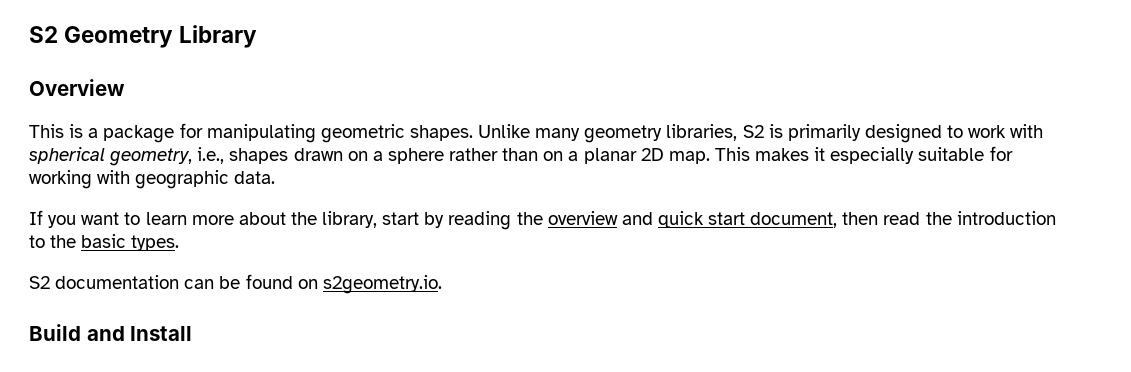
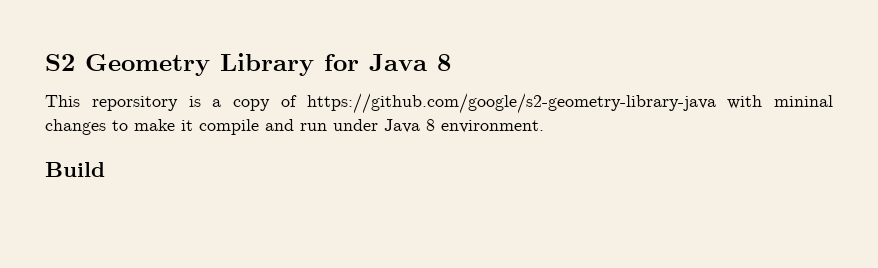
- S2 Geometry Library
- Overview
- This is a package for manipulating geometric shapes. Unlike many geometry libraries, S2 is primarily designed to work with spherical geometry, i.e., shapes drawn on a sphere rather than on a planar 2D map. This makes it especially suitable for working with geographic data.
- If you want to learn more about the library, start by reading the overview and quick start document, then read the introduction to the basic types.
- S2 documentation can be found on s2geometry.io.
+ S2 Geometry Library for Java 8
+ This reporsitory is a copy of https://github.com/google/s2-geometry-library-java with mininal changes to make it compile and run under Java 8 environment.
- Build and Install
+ Build

